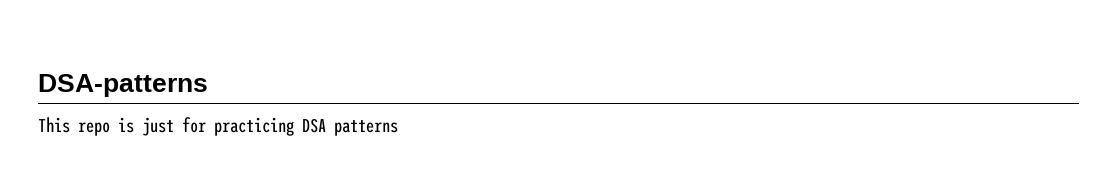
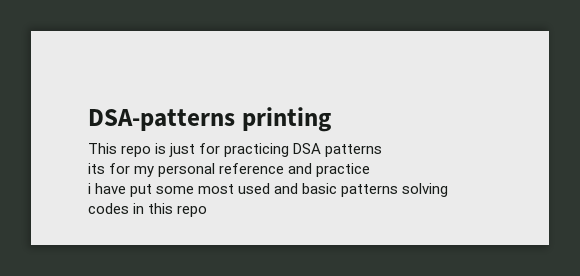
- DSA-patterns
+ DSA-patterns printing
+ its for my personal reference and practice
+ i have put some most used and basic patterns solving codes in this repo

